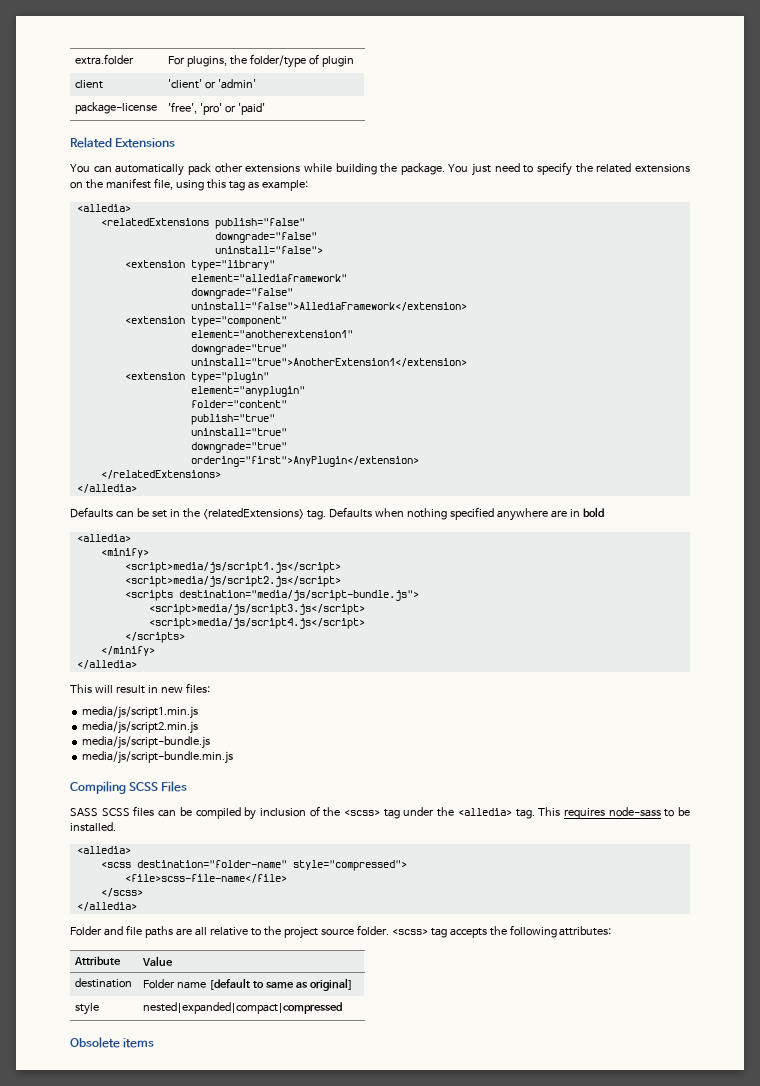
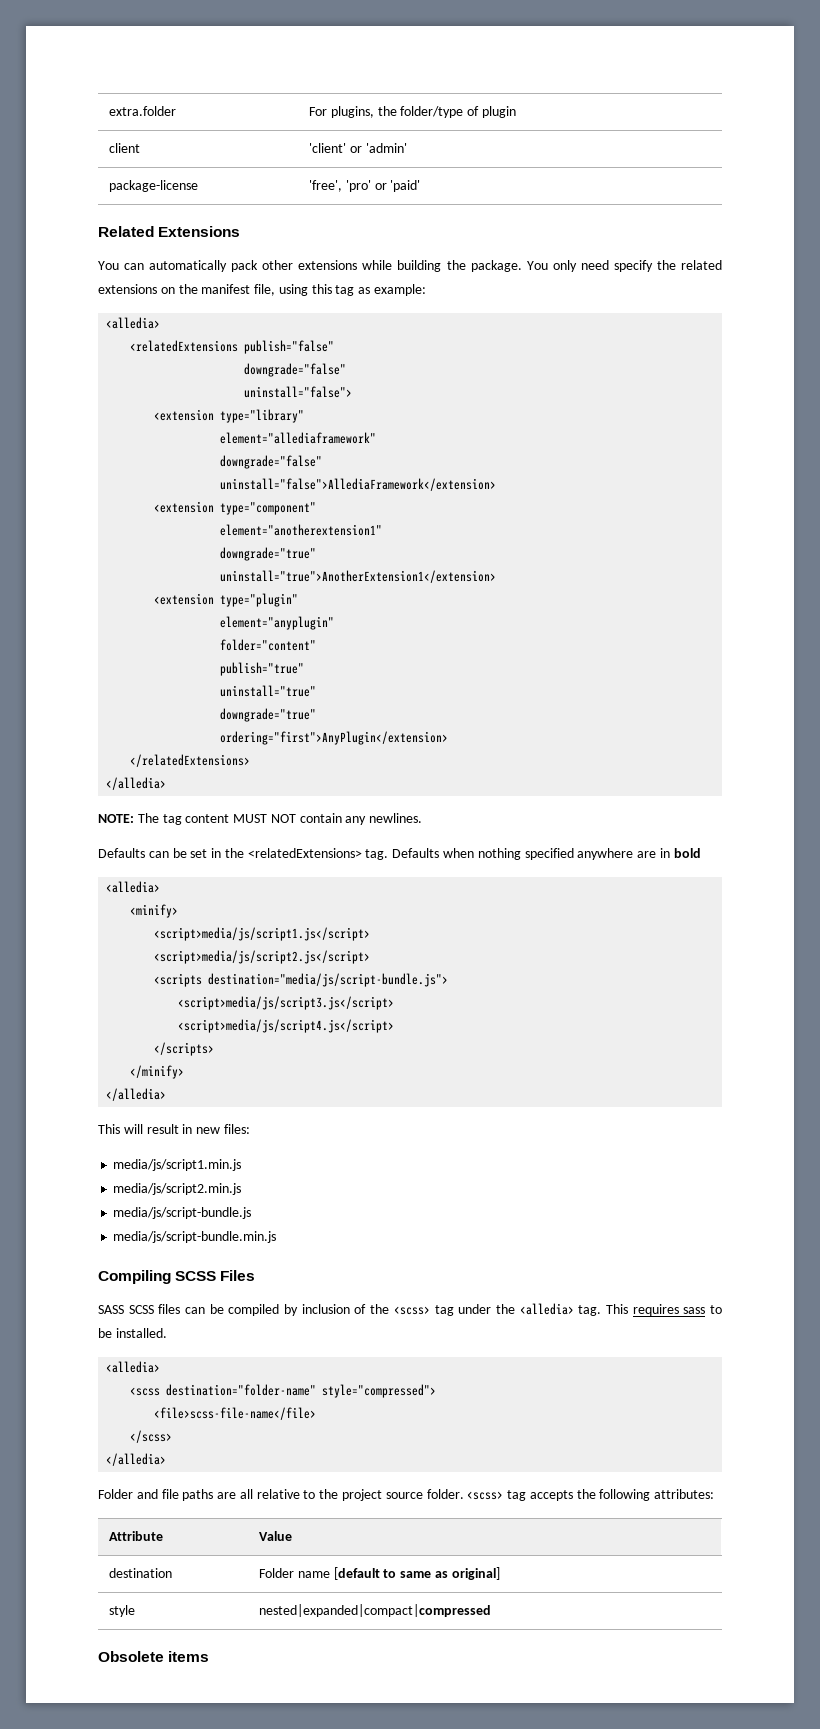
- You just need to specify the related extensions on the manifest file, using this tag as example:
+ You only need specify the related extensions on the manifest file, using this tag as example:
+ NOTE: The tag content MUST NOT contain any newlines.
- This requires node-sass to be installed.
+ This requires sass to be installed.

